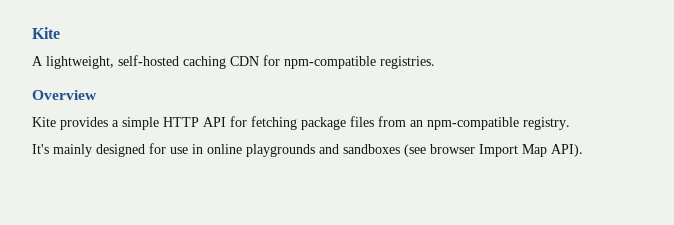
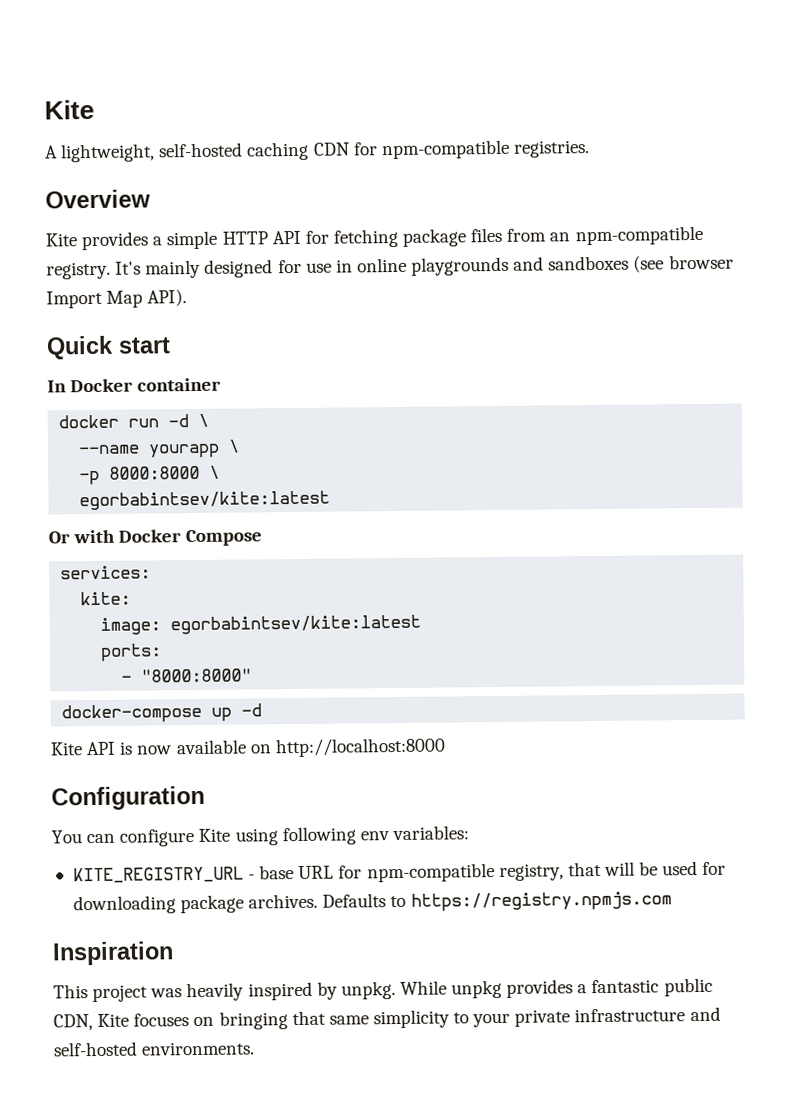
- Kite provides a simple HTTP API for fetching package files from an npm-compatible registry.
- It's mainly designed for use in online playgrounds and sandboxes (see browser Import Map API).
+ Kite provides a simple HTTP API for fetching package files from an npm-compatible registry. It's mainly designed for use in online playgrounds and sandboxes (see browser Import Map API).
+ Quick start
+ In Docker container
+ docker run -d \
+ --name yourapp \
+ -p 8000:8000 \
+ egorbabintsev/kite:latest
+ Or with Docker Compose
+ services:
+ kite:
+ image: egorbabintsev/kite:latest
+ ports:
+ - "8000:8000"
+ docker-compose up -d
+ Kite API is now available on http://localhost:8000
+ Configuration
+ You can configure Kite using following env variables:
+ KITE_REGISTRY_URL - base URL for npm-compatible registry, that will be used for downloading package archives. Defaults to https://registry.npmjs.com
+ Inspiration
+ This project was heavily inspired by unpkg. While unpkg provides a fantastic public CDN, Kite focuses on bringing that same simplicity to your private infrastructure and self-hosted environments.

